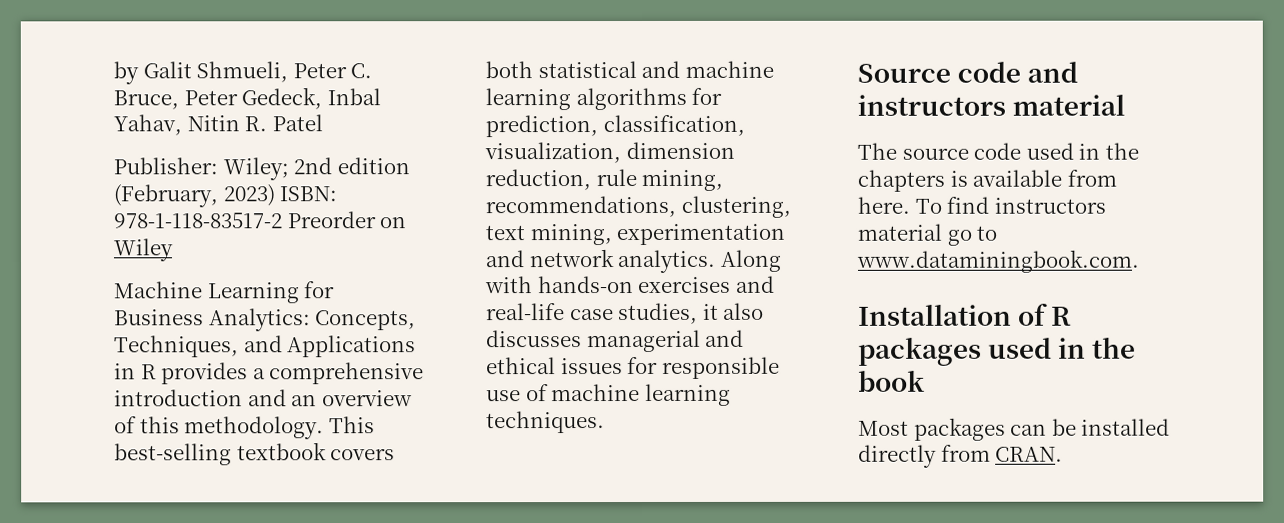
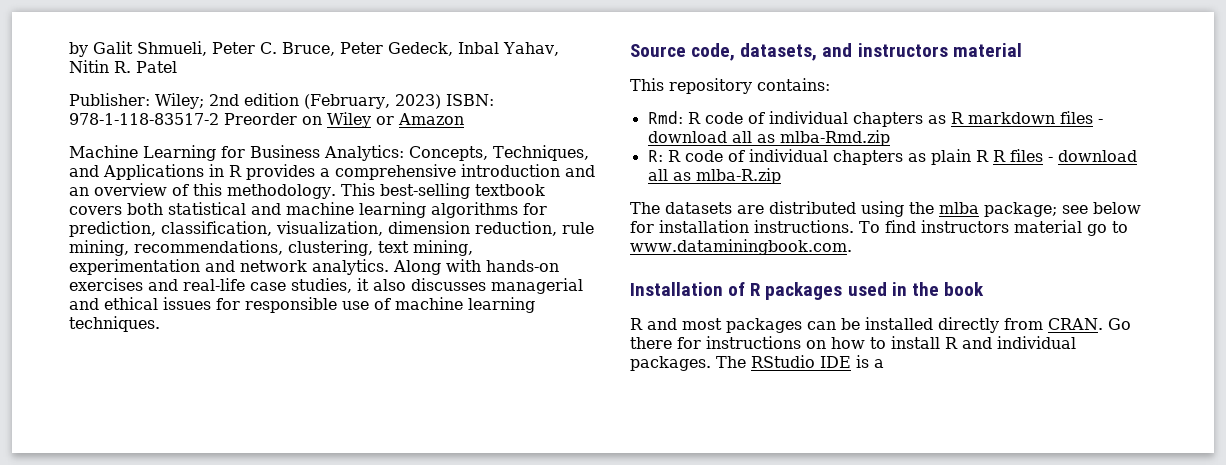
- Publisher: Wiley; 2nd edition (February, 2023) ISBN: 978-1-118-83517-2 Preorder on Wiley
+ Publisher: Wiley; 2nd edition (February, 2023) ISBN: 978-1-118-83517-2 Preorder on Wiley or Amazon
- Source code and instructors material
+ Source code, datasets, and instructors material
- The source code used in the chapters is available from here.
+ This repository contains:
+ Rmd: R code of individual chapters as R markdown files - download all as mlba-Rmd.zip
+ R: R code of individual chapters as plain R R files - download all as mlba-R.zip
+ The datasets are distributed using the mlba package; see below for installation instructions.
- Most packages can be installed directly from CRAN.
+ R and most packages can be installed directly from CRAN.
+ Go there for instructions on how to install R and individual packages. The RStudio IDE is a

